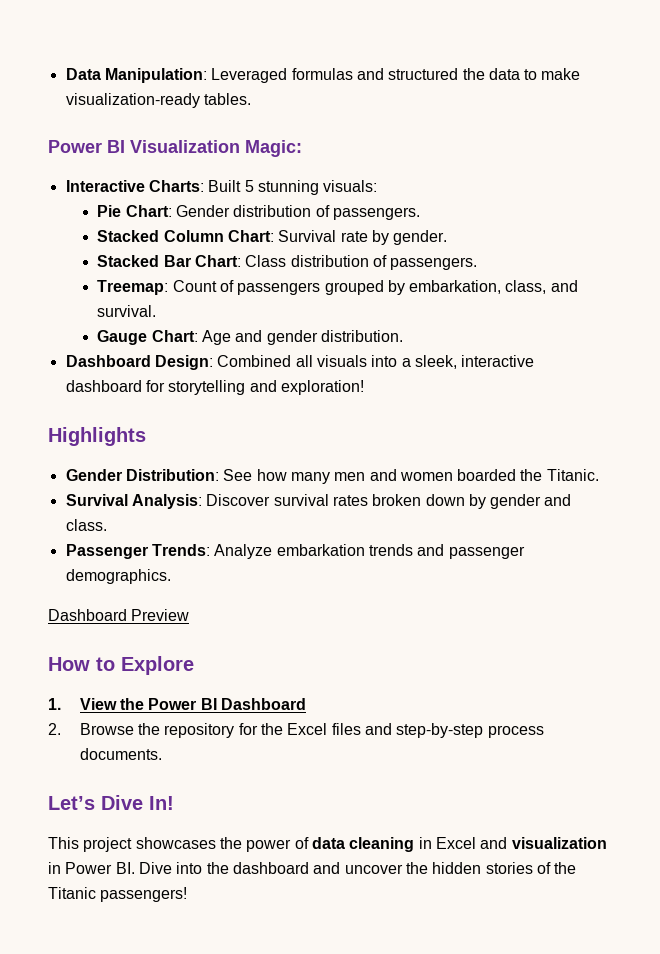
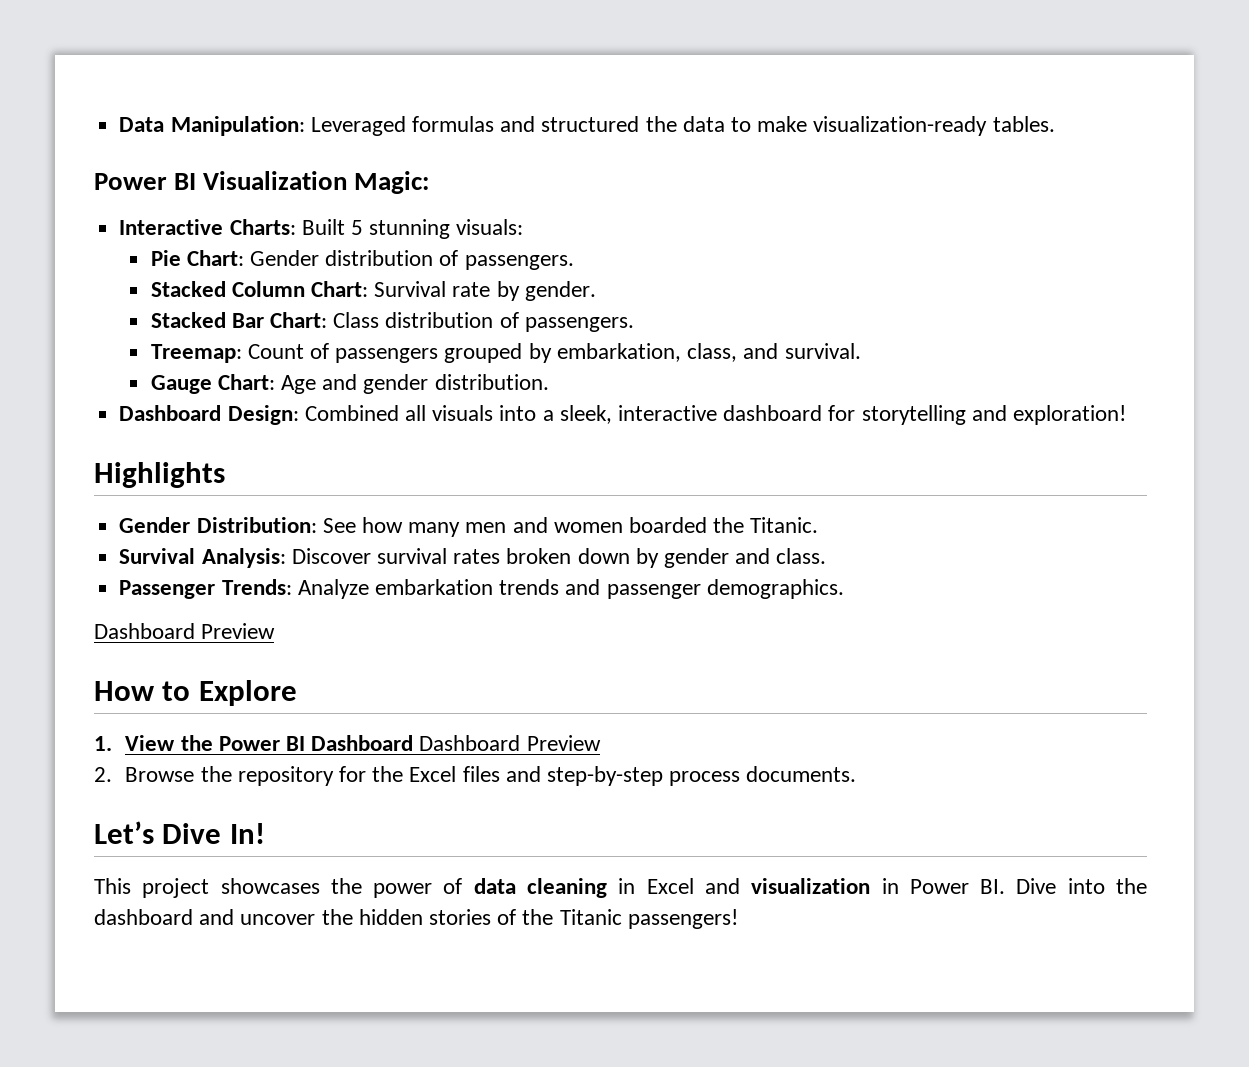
- 1. View the Power BI Dashboard
+ 1. View the Power BI Dashboard Dashboard Preview

